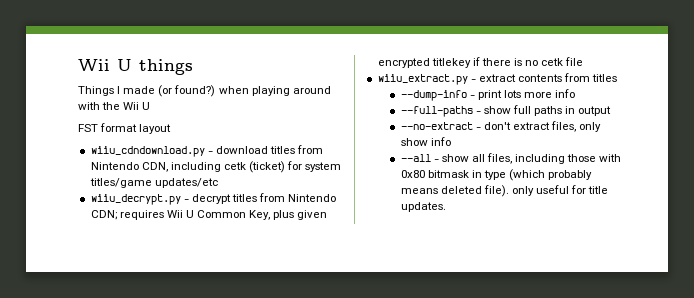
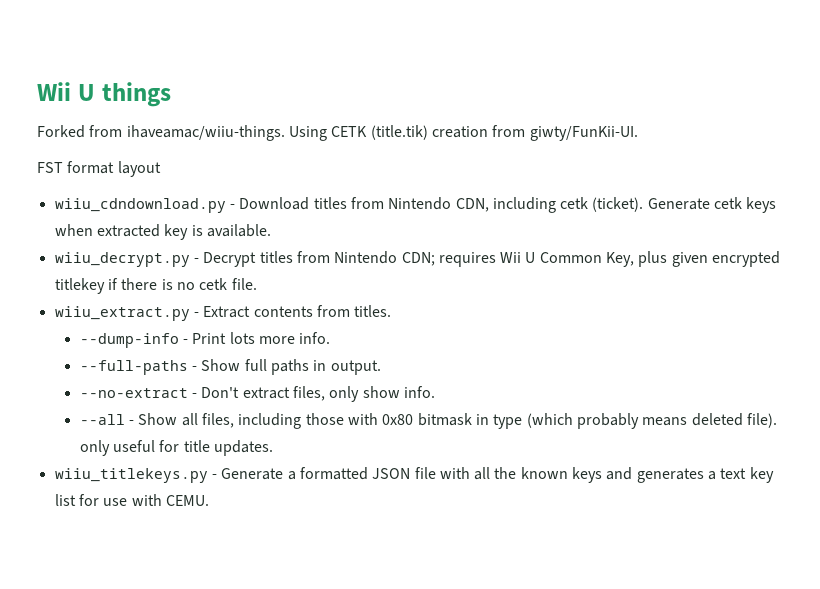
- Things I made (or found?) when playing around with the Wii U
+ Forked from ihaveamac/wiiu-things. Using CETK (title.tik) creation from giwty/FunKii-UI.
- wiiu_cdndownload.py - download titles from Nintendo CDN, including cetk (ticket) for system titles/game updates/etc
+ wiiu_cdndownload.py - Download titles from Nintendo CDN, including cetk (ticket). Generate cetk keys when extracted key is available.
- wiiu_decrypt.py - decrypt titles from Nintendo CDN; requires Wii U Common Key, plus given encrypted titlekey if there is no cetk file
+ wiiu_decrypt.py - Decrypt titles from Nintendo CDN; requires Wii U Common Key, plus given encrypted titlekey if there is no cetk file.
- wiiu_extract.py - extract contents from titles
+ wiiu_extract.py - Extract contents from titles.
- --dump-info - print lots more info
+ --dump-info - Print lots more info.
- --full-paths - show full paths in output
+ --full-paths - Show full paths in output.
- --no-extract - don't extract files, only show info
+ --no-extract - Don't extract files, only show info.
- --all - show all files, including those with 0x80 bitmask in type (which probably means deleted file). only useful for title updates.
+ --all - Show all files, including those with 0x80 bitmask in type (which probably means deleted file). only useful for title updates.
+ wiiu_titlekeys.py - Generate a formatted JSON file with all the known keys and generates a text key list for use with CEMU.

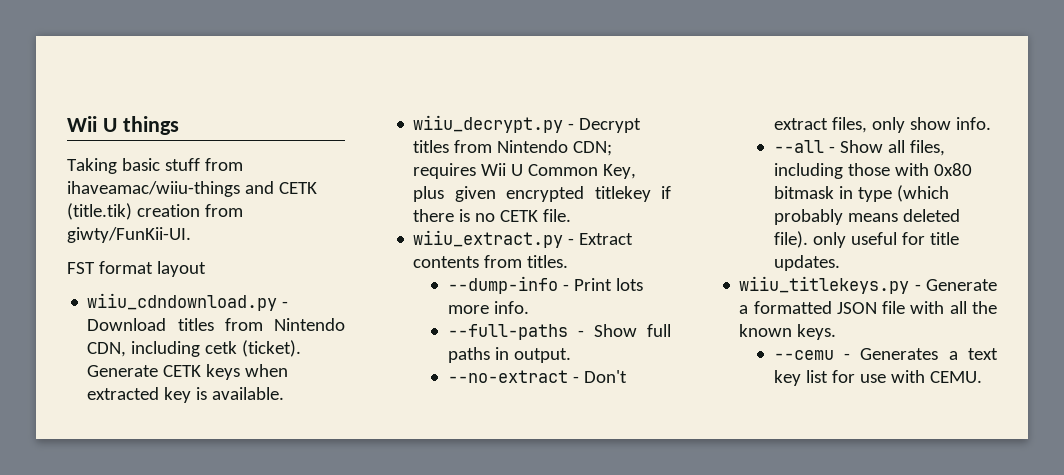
- Forked from ihaveamac/wiiu-things. Using CETK (title.tik) creation from giwty/FunKii-UI.
+ Taking basic stuff from ihaveamac/wiiu-things and CETK (title.tik) creation from giwty/FunKii-UI.
- Generate cetk keys when extracted key is available.
+ Generate CETK keys when extracted key is available.
- wiiu_decrypt.py - Decrypt titles from Nintendo CDN; requires Wii U Common Key, plus given encrypted titlekey if there is no cetk file.
+ wiiu_decrypt.py - Decrypt titles from Nintendo CDN; requires Wii U Common Key, plus given encrypted titlekey if there is no CETK file.
- wiiu_titlekeys.py - Generate a formatted JSON file with all the known keys and generates a text key list for use with CEMU.
+ wiiu_titlekeys.py - Generate a formatted JSON file with all the known keys.
+ --cemu - Generates a text key list for use with CEMU.

